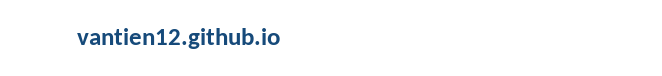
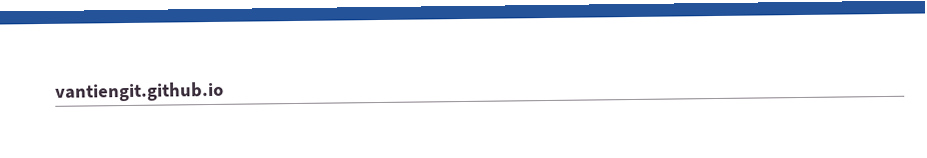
- vantien12.github.io
+ vantiengit.github.io

